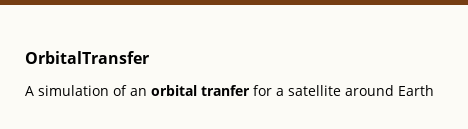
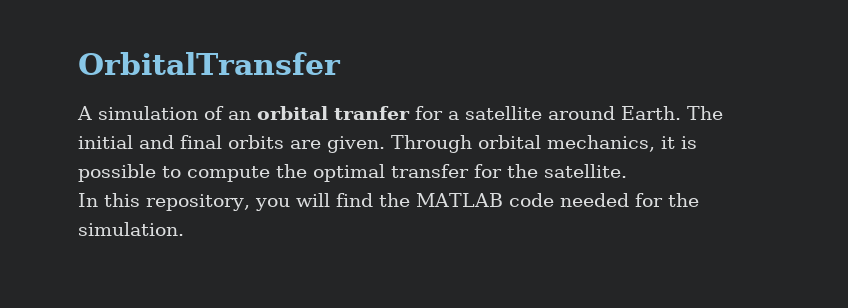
- A simulation of an orbital tranfer for a satellite around Earth
+ A simulation of an orbital tranfer for a satellite around Earth. The initial and final orbits are given. Through orbital mechanics, it is possible to compute the optimal transfer for the satellite.
+ In this repository, you will find the MATLAB code needed for the simulation.

